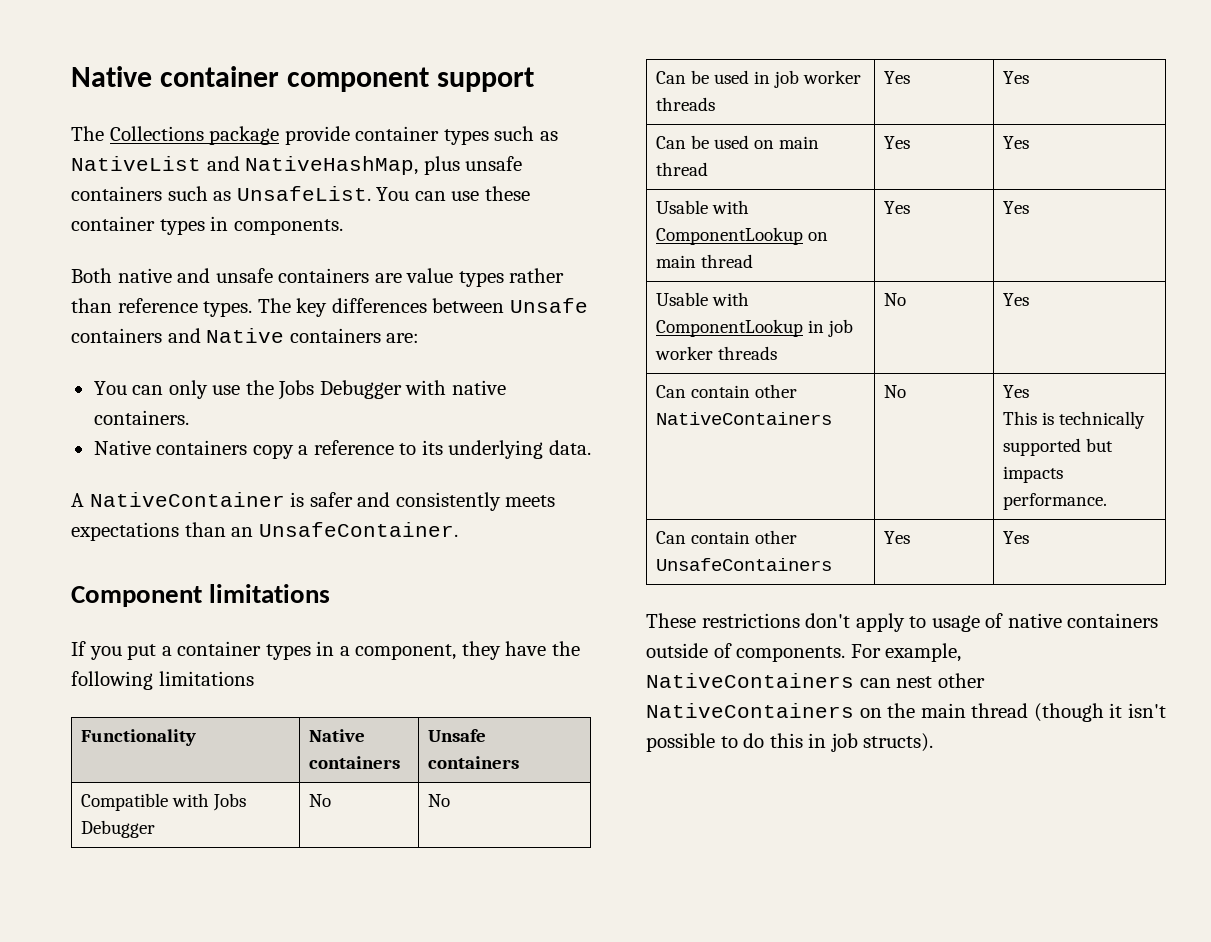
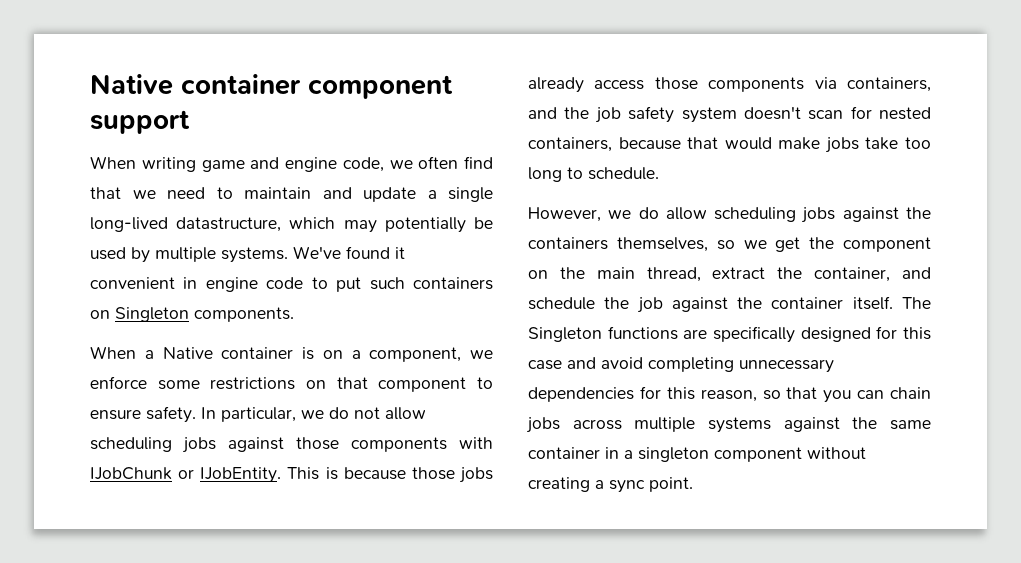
- The Collections package provide container types such as NativeList and NativeHashMap, plus unsafe containers such as UnsafeList. You can use these container types in components.
- Both native and unsafe containers are value types rather than reference types. The key differences between Unsafe containers and Native containers are:
- You can only use the Jobs Debugger with native containers.
- Native containers copy a reference to its underlying data.
- A NativeContainer is safer and consistently meets expectations than an UnsafeContainer.
- Component limitations
- If you put a container types in a component, they have the following limitations
- Functionality | Native containers | Unsafe containers
- Compatible with Jobs Debugger | No | No
- Can be used in job worker threads | Yes | Yes
- Can be used on main thread | Yes | Yes
- Usable with ComponentLookup on main thread | Yes | Yes
- Usable with ComponentLookup in job worker threads | No | Yes
- Can contain other NativeContainers | No | Yes
- This is technically supported but impacts performance.
- Can contain other UnsafeContainers | Yes | Yes
- These restrictions don't apply to usage of native containers outside of components. For example, NativeContainers can nest other NativeContainers on the main thread (though it isn't possible to do this in job structs).
+ When writing game and engine code, we often find that we need to maintain and update a single long-lived datastructure, which may potentially be used by multiple systems. We've found it convenient in engine code to put such containers on Singleton components.
+ When a Native container is on a component, we enforce some restrictions on that component to ensure safety. In particular, we do not allow scheduling jobs against those components with IJobChunk or IJobEntity. This is because those jobs already access those components via containers, and the job safety system doesn't scan for nested containers, because that would make jobs take too long to schedule.
+ However, we do allow scheduling jobs against the containers themselves, so we get the component on the main thread, extract the container, and schedule the job against the container itself. The Singleton functions are specifically designed for this case and avoid completing unnecessary dependencies for this reason, so that you can chain jobs across multiple systems against the same container in a singleton component without creating a sync point.

